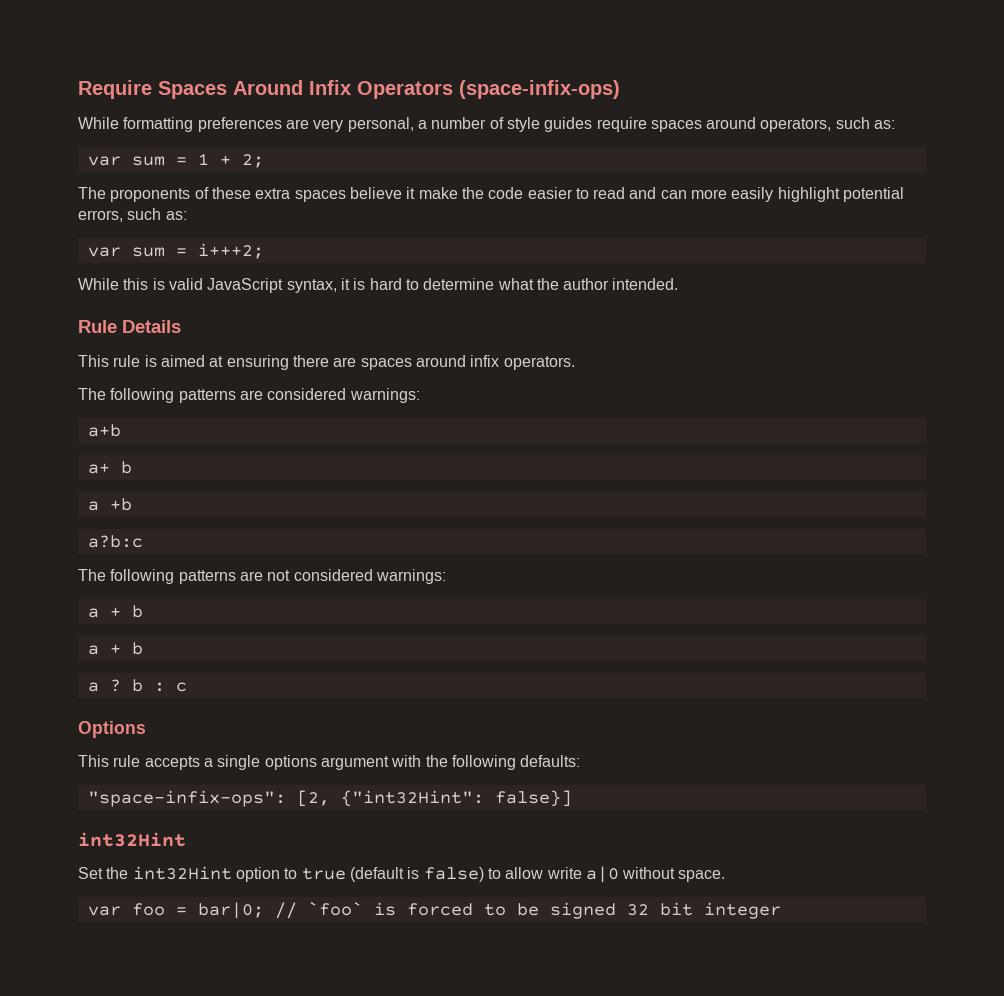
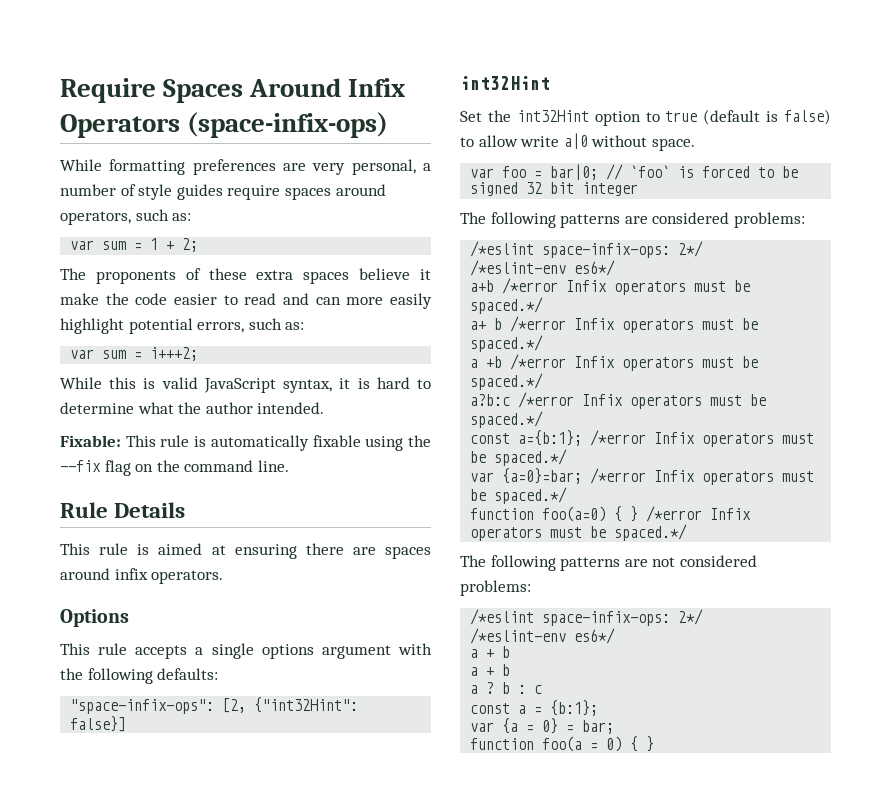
+ Fixable: This rule is automatically fixable using the --fix flag on the command line.
- The following patterns are considered warnings:
- a+b
- a+ b
- a +b
- a?b:c
- The following patterns are not considered warnings:
- a + b
- a + b
- a ? b : c
+ The following patterns are considered problems:
+ /*eslint space-infix-ops: 2*/
+ /*eslint-env es6*/
+ a+b /*error Infix operators must be spaced.*/
+ a+ b /*error Infix operators must be spaced.*/
+ a +b /*error Infix operators must be spaced.*/
+ a?b:c /*error Infix operators must be spaced.*/
+ const a={b:1}; /*error Infix operators must be spaced.*/
+ var {a=0}=bar; /*error Infix operators must be spaced.*/
+ function foo(a=0) { } /*error Infix operators must be spaced.*/
+ The following patterns are not considered problems:
+ /*eslint space-infix-ops: 2*/
+ /*eslint-env es6*/
+ a + b
+ a + b
+ a ? b : c
+ const a = {b:1};
+ var {a = 0} = bar;
+ function foo(a = 0) { }

